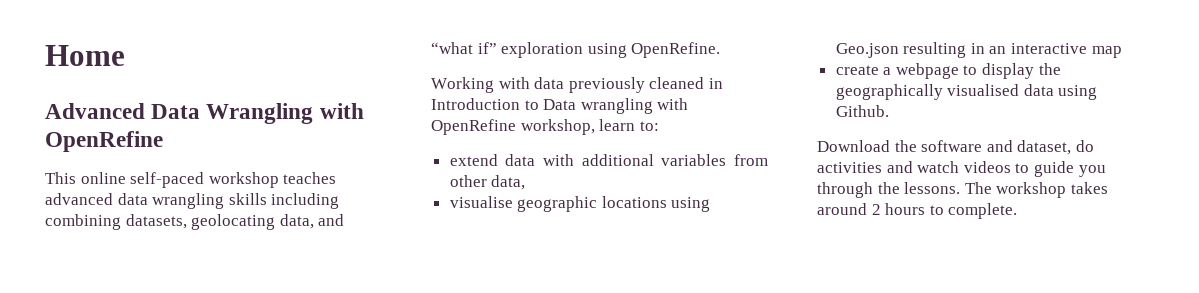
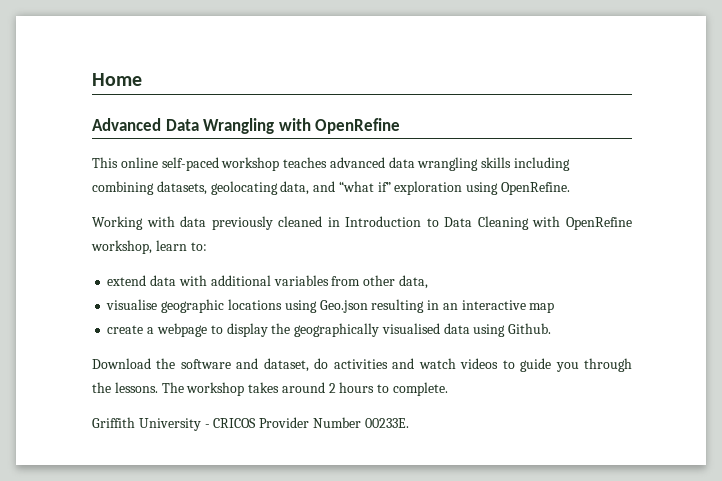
- Working with data previously cleaned in Introduction to Data wrangling with OpenRefine workshop, learn to:
+ Working with data previously cleaned in Introduction to Data Cleaning with OpenRefine workshop, learn to:
+ Griffith University - CRICOS Provider Number 00233E.

